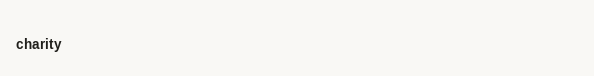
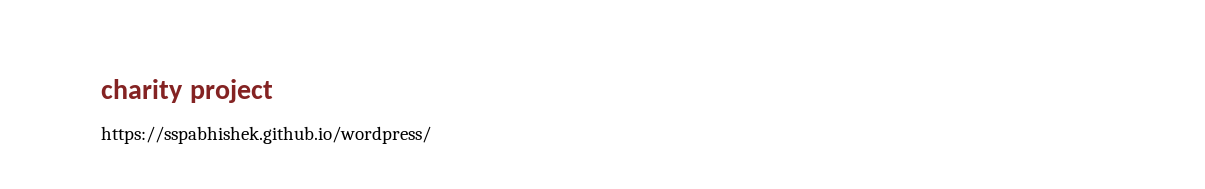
- charity
+ charity project
+ https://sspabhishek.github.io/wordpress/

